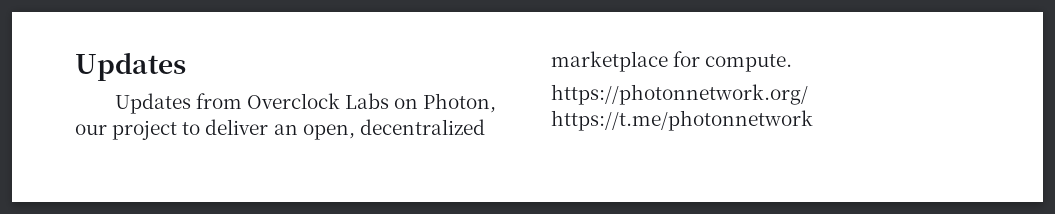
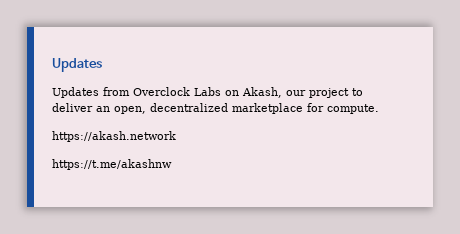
- Updates from Overclock Labs on Photon, our project to deliver an open, decentralized marketplace for compute.
+ Updates from Overclock Labs on Akash, our project to deliver an open, decentralized marketplace for compute.
- https://photonnetwork.org/ https://t.me/photonnetwork
+ https://akash.network
+ https://t.me/akashnw

